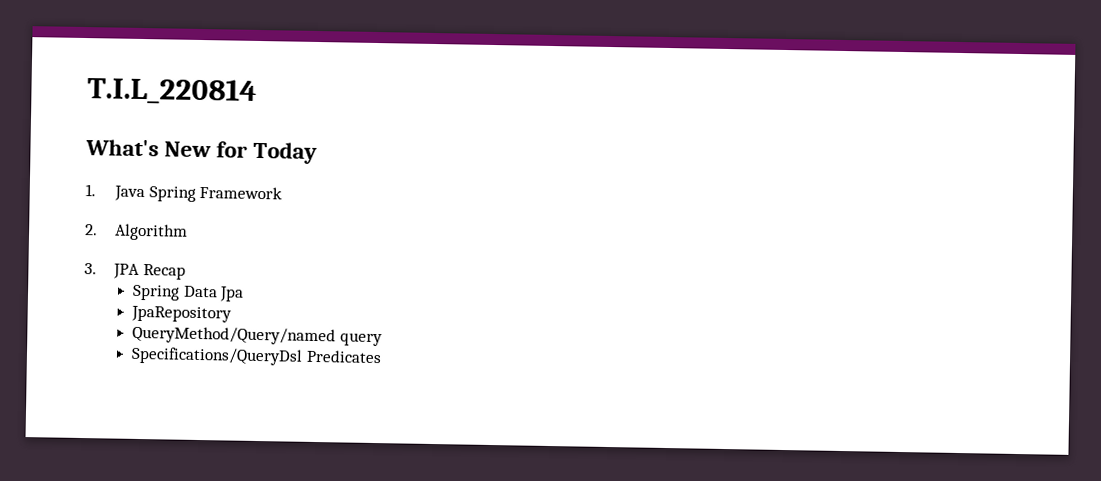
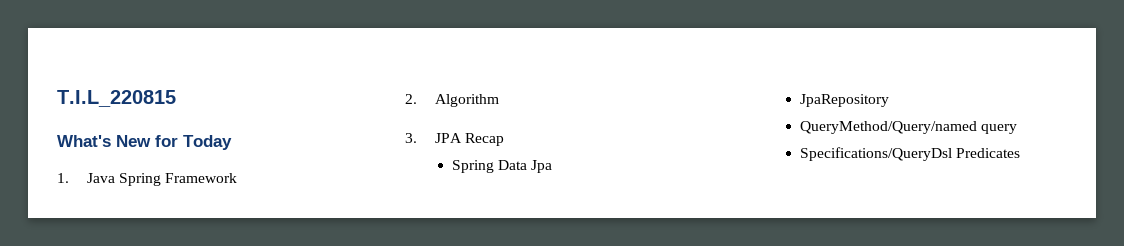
- T.I.L_220814
+ T.I.L_220815

